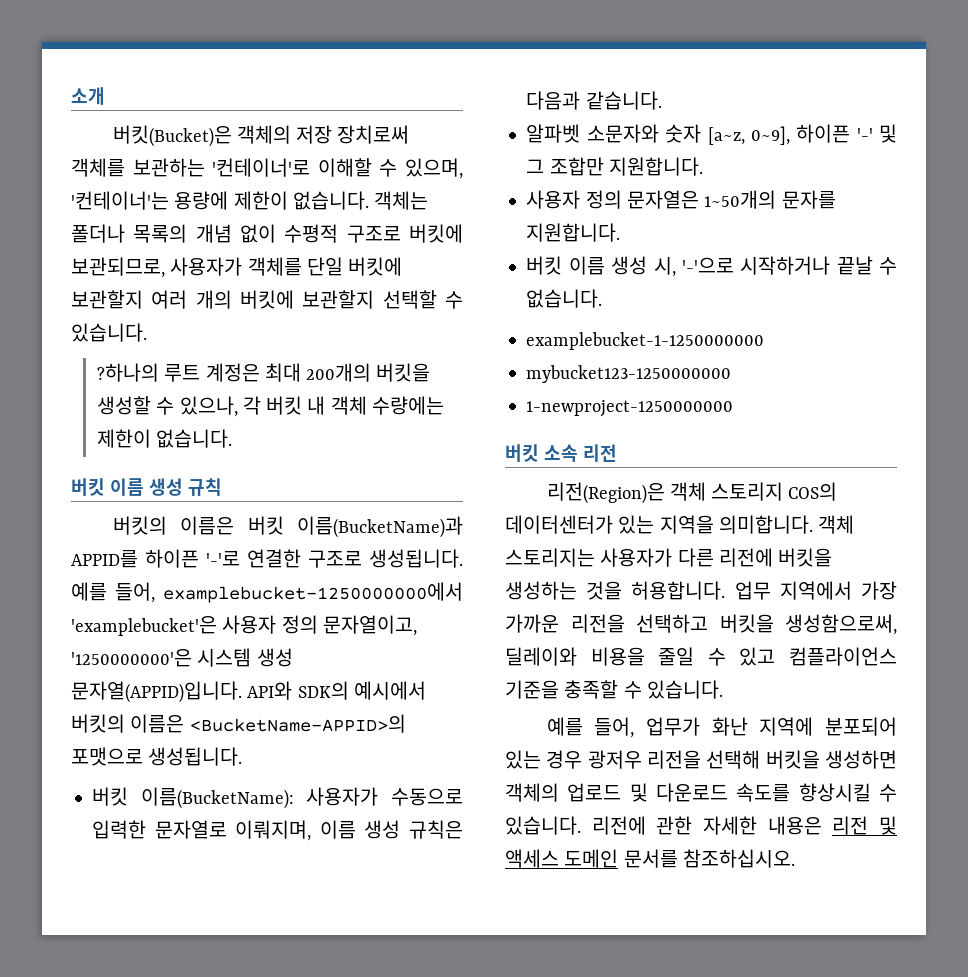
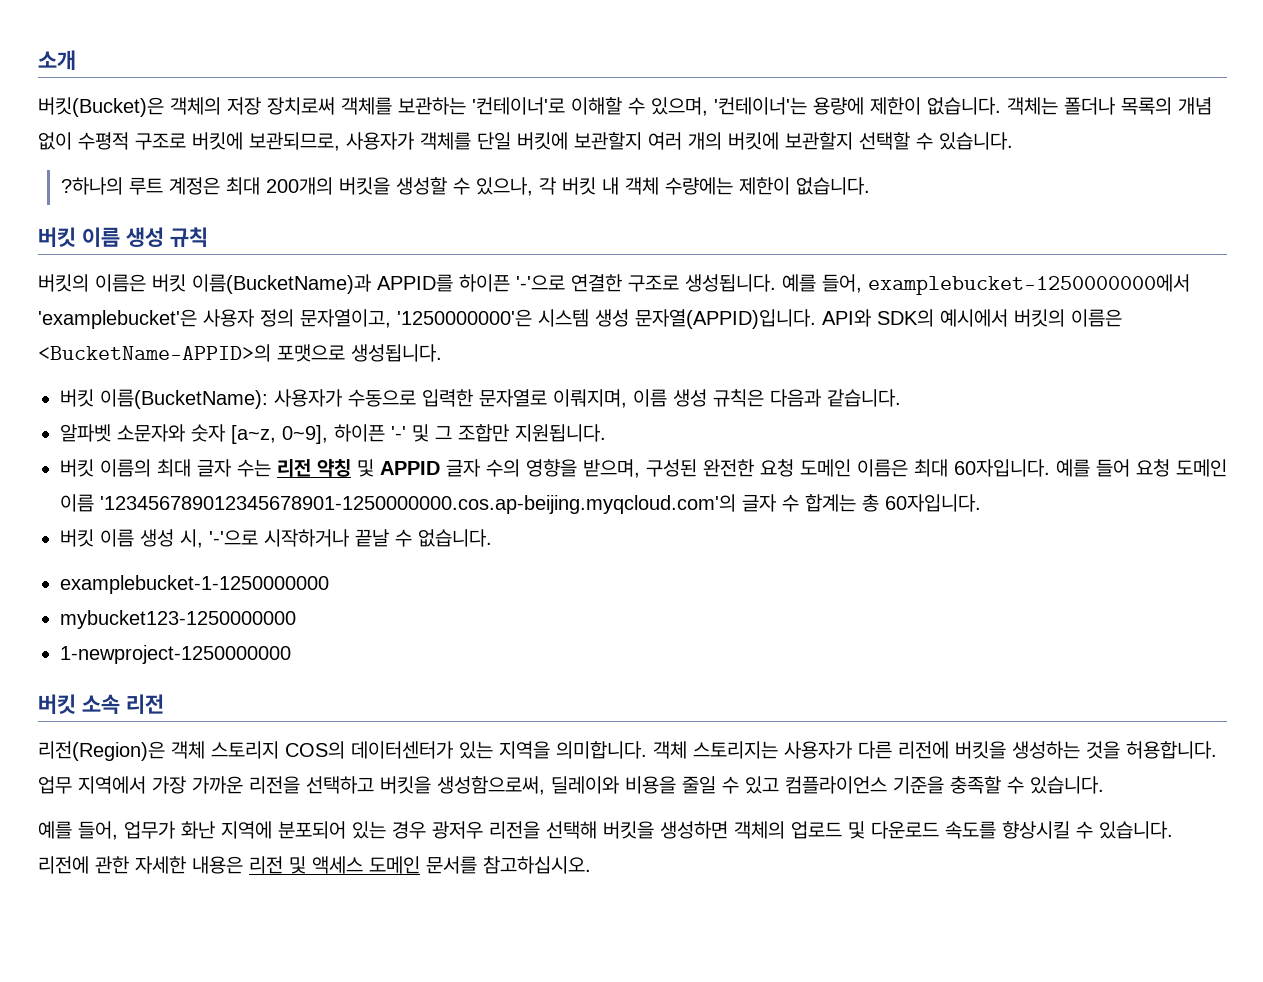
- 버킷의 이름은 버킷 이름(BucketName)과 APPID를 하이픈 '-'로 연결한 구조로 생성됩니다.
+ 버킷의 이름은 버킷 이름(BucketName)과 APPID를 하이픈 '-'으로 연결한 구조로 생성됩니다.
- 알파벳 소문자와 숫자 [a~z, 0~9], 하이픈 '-' 및 그 조합만 지원합니다.
- 사용자 정의 문자열은 1~50개의 문자를 지원합니다.
+ 알파벳 소문자와 숫자 [a~z, 0~9], 하이픈 '-' 및 그 조합만 지원됩니다.
+ 버킷 이름의 최대 글자 수는 리전 약칭 및 APPID 글자 수의 영향을 받으며, 구성된 완전한 요청 도메인 이름은 최대 60자입니다. 예를 들어 요청 도메인 이름 '123456789012345678901-1250000000.cos.ap-beijing.myqcloud.com'의 글자 수 합계는 총 60자입니다.
- 리전에 관한 자세한 내용은 리전 및 액세스 도메인 문서를 참조하십시오.
+ 리전에 관한 자세한 내용은 리전 및 액세스 도메인 문서를 참고하십시오.

